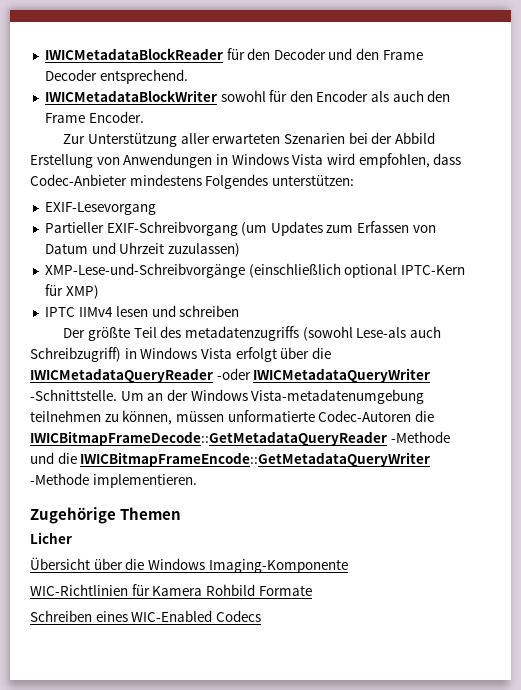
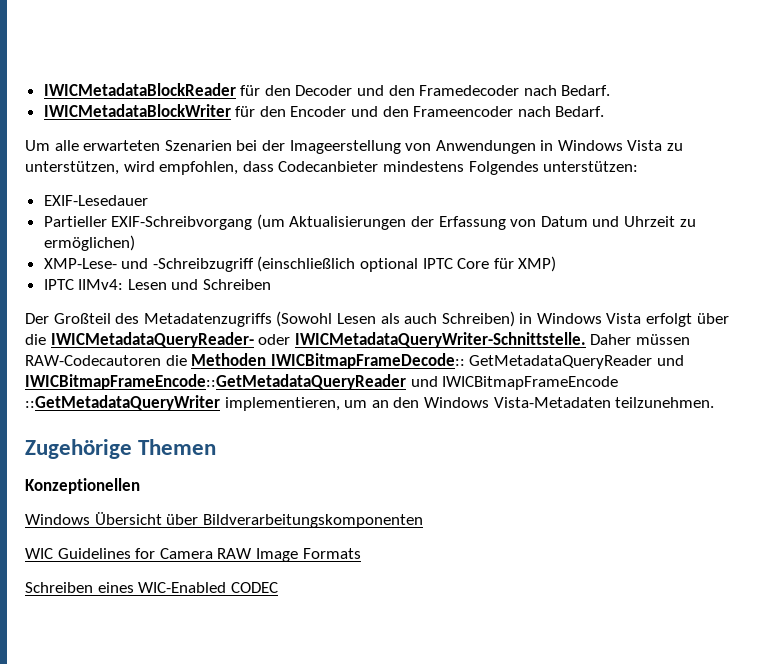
- IWICMetadataBlockReader für den Decoder und den Frame Decoder entsprechend.
+ IWICMetadataBlockReader für den Decoder und den Framedecoder nach Bedarf.
- IWICMetadataBlockWriter sowohl für den Encoder als auch den Frame Encoder.
- Zur Unterstützung aller erwarteten Szenarien bei der Abbild Erstellung von Anwendungen in Windows Vista wird empfohlen, dass Codec-Anbieter mindestens Folgendes unterstützen:
+ IWICMetadataBlockWriter für den Encoder und den Frameencoder nach Bedarf.
+ Um alle erwarteten Szenarien bei der Imageerstellung von Anwendungen in Windows Vista zu unterstützen, wird empfohlen, dass Codecanbieter mindestens Folgendes unterstützen:
- EXIF-Lesevorgang
+ EXIF-Lesedauer
- Partieller EXIF-Schreibvorgang (um Updates zum Erfassen von Datum und Uhrzeit zuzulassen)
- XMP-Lese-und-Schreibvorgänge (einschließlich optional IPTC-Kern für XMP)
- IPTC IIMv4 lesen und schreiben
- Der größte Teil des metadatenzugriffs (sowohl Lese-als auch Schreibzugriff) in Windows Vista erfolgt über die IWICMetadataQueryReader -oder IWICMetadataQueryWriter -Schnittstelle. Um an der Windows Vista-metadatenumgebung teilnehmen zu können, müssen unformatierte Codec-Autoren die IWICBitmapFrameDecode::GetMetadataQueryReader -Methode und die IWICBitmapFrameEncode::GetMetadataQueryWriter -Methode implementieren.
+ Partieller EXIF-Schreibvorgang (um Aktualisierungen der Erfassung von Datum und Uhrzeit zu ermöglichen)
+ XMP-Lese- und -Schreibzugriff (einschließlich optional IPTC Core für XMP)
+ IPTC IIMv4: Lesen und Schreiben
+ Der Großteil des Metadatenzugriffs (Sowohl Lesen als auch Schreiben) in Windows Vista erfolgt über die IWICMetadataQueryReader- oder IWICMetadataQueryWriter-Schnittstelle. Daher müssen RAW-Codecautoren die Methoden IWICBitmapFrameDecode:: GetMetadataQueryReader und IWICBitmapFrameEncode::GetMetadataQueryReader und IWICBitmapFrameEncode ::GetMetadataQueryWriter implementieren, um an den Windows Vista-Metadaten teilzunehmen.
  Zugehörige Themen
- Licher
- Übersicht über die Windows Imaging-Komponente
- WIC-Richtlinien für Kamera Rohbild Formate
+ Konzeptionellen
+ Windows Übersicht über Bildverarbeitungskomponenten
+ WIC Guidelines for Camera RAW Image Formats
- Schreiben eines WIC-Enabled Codecs
+ Schreiben eines WIC-Enabled CODEC

